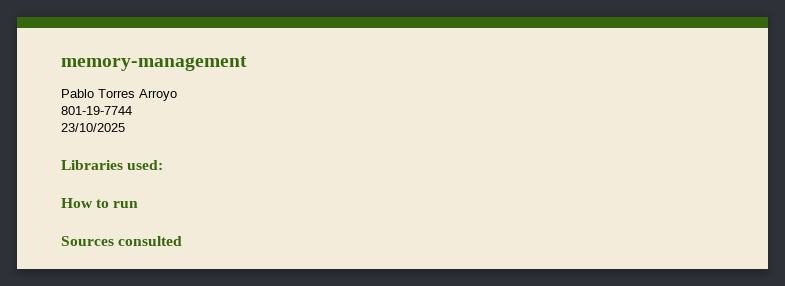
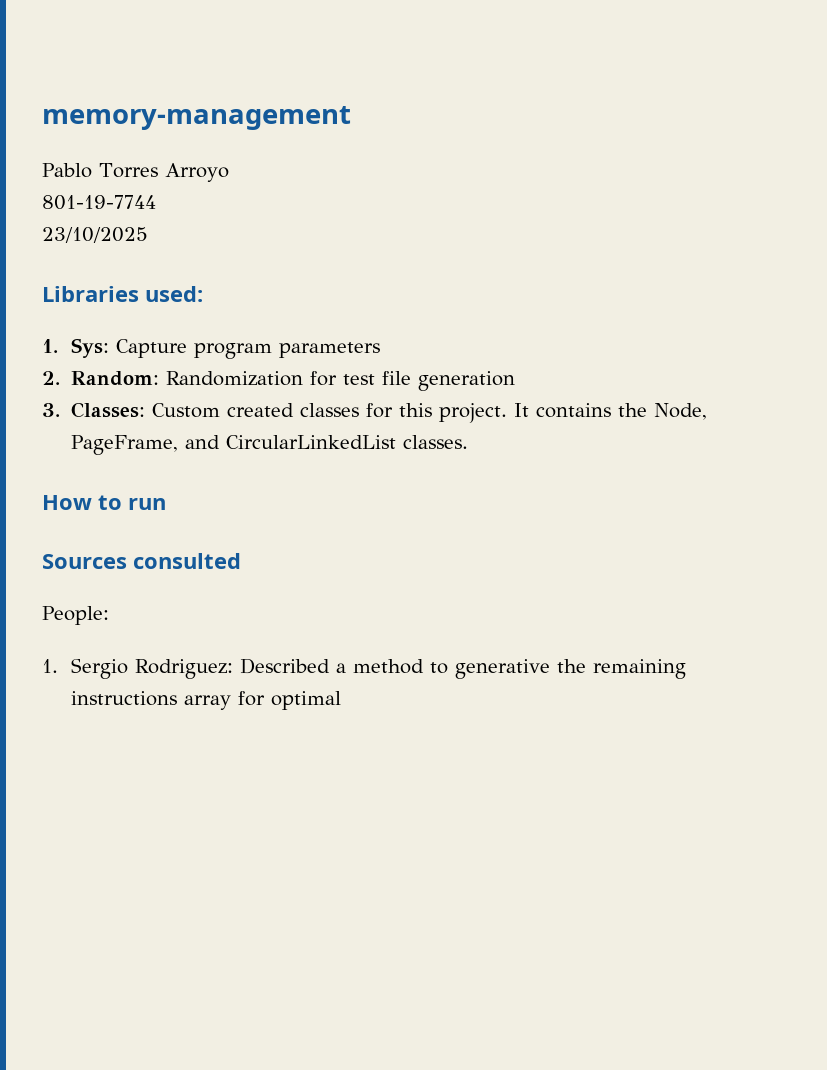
+ 1. Sys: Capture program parameters
+ 2. Random: Randomization for test file generation
+ 3. Classes: Custom created classes for this project. It contains the Node, PageFrame, and CircularLinkedList classes.
+ People:
+ 1. Sergio Rodriguez: Described a method to generative the remaining instructions array for optimal

